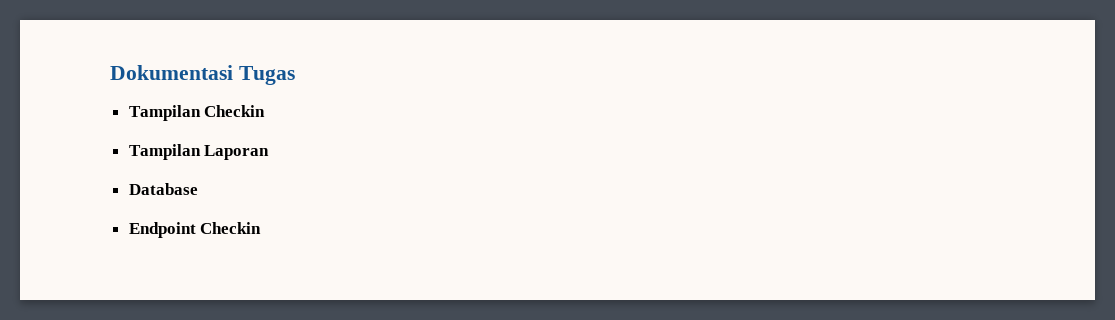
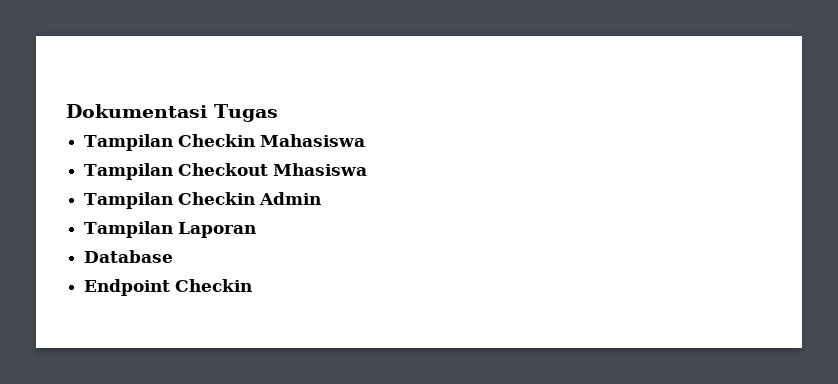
- Tampilan Checkin
+ Tampilan Checkin Mahasiswa
+ Tampilan Checkout Mhasiswa
+ Tampilan Checkin Admin

